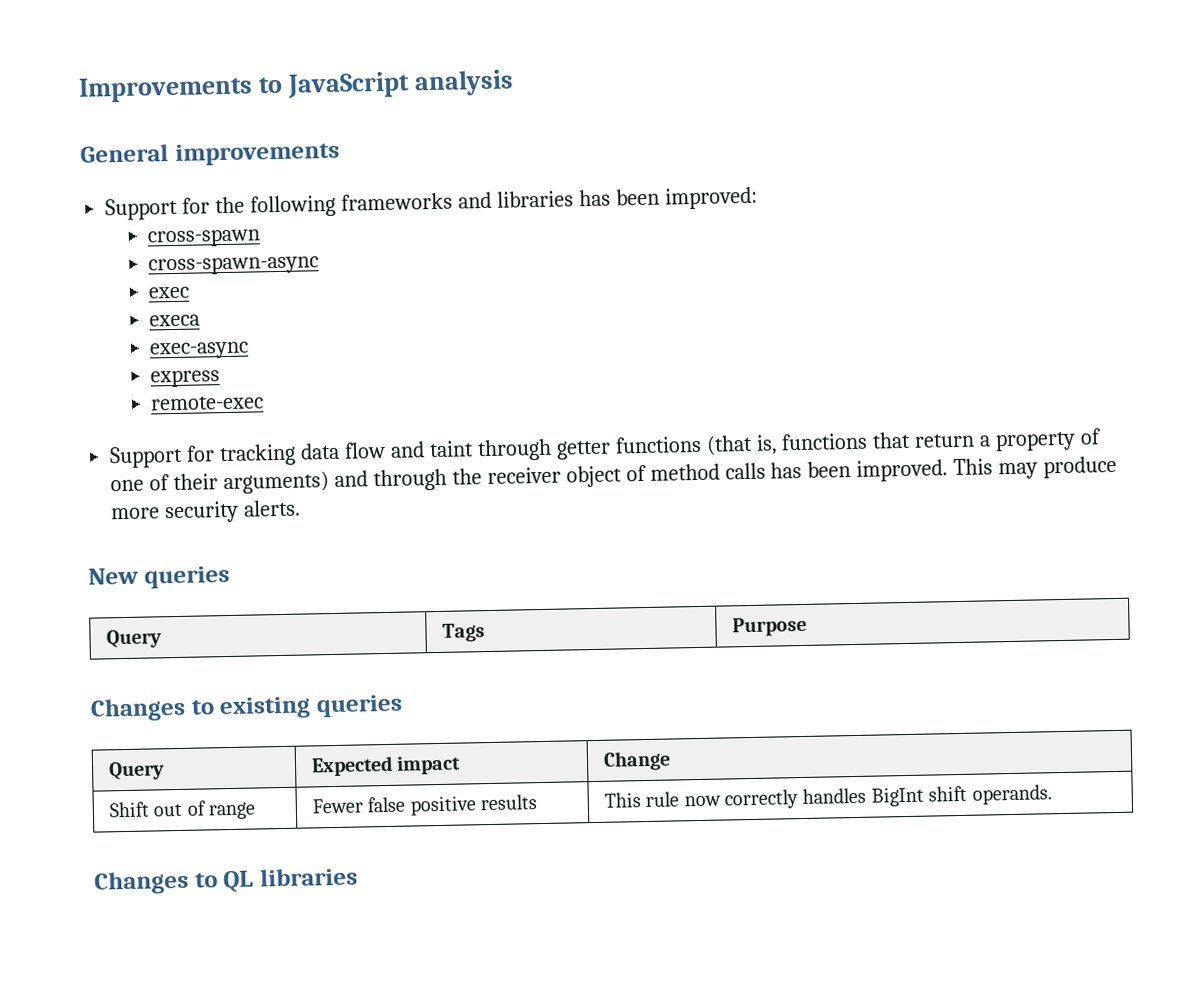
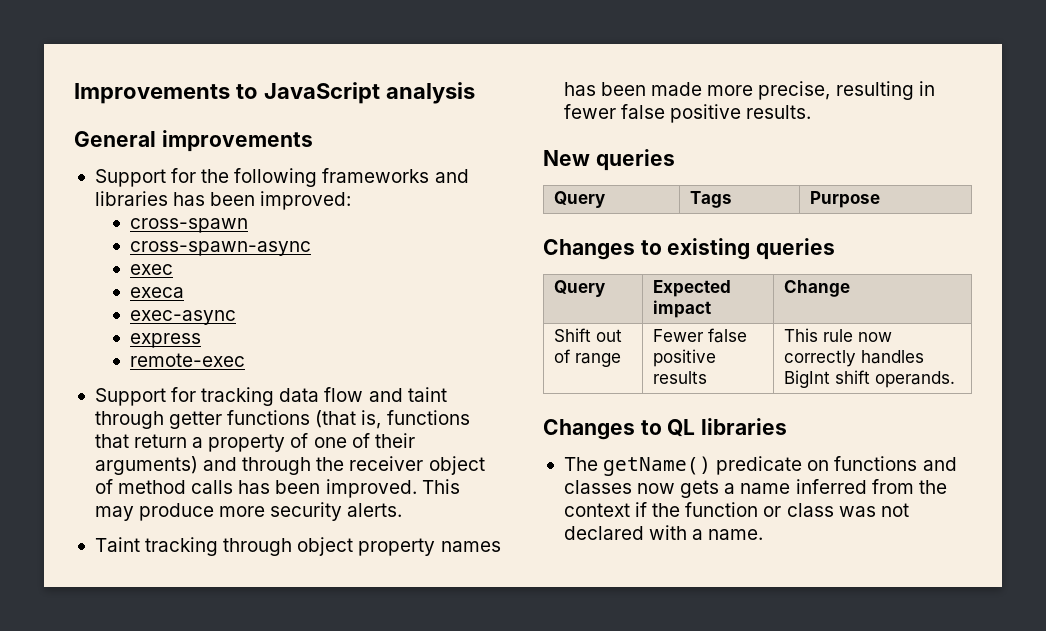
+ Taint tracking through object property names has been made more precise, resulting in fewer false positive results.
+ The getName() predicate on functions and classes now gets a name inferred from the context if the function or class was not declared with a name.

